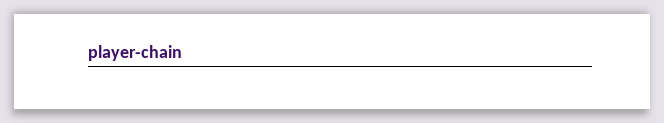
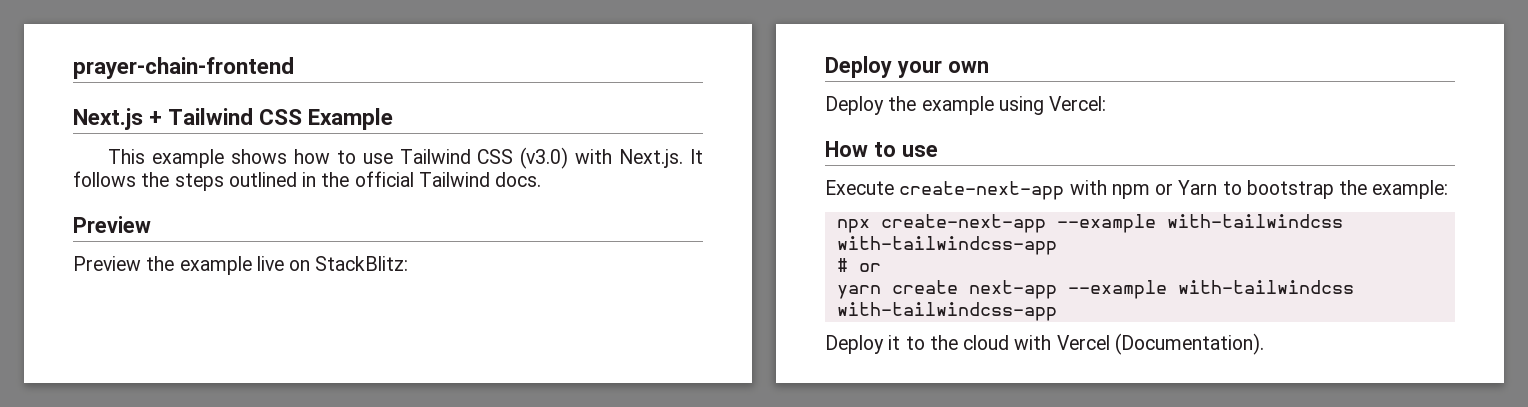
- player-chain
+ prayer-chain-frontend
+ Next.js + Tailwind CSS Example
+ This example shows how to use Tailwind CSS (v3.0) with Next.js. It follows the steps outlined in the official Tailwind docs.
+ Preview
+ Preview the example live on StackBlitz:
+ Deploy your own
+ Deploy the example using Vercel:
+ How to use
+ Execute create-next-app with npm or Yarn to bootstrap the example:
+ npx create-next-app --example with-tailwindcss with-tailwindcss-app
+ # or
+ yarn create next-app --example with-tailwindcss with-tailwindcss-app
+ Deploy it to the cloud with Vercel (Documentation).

